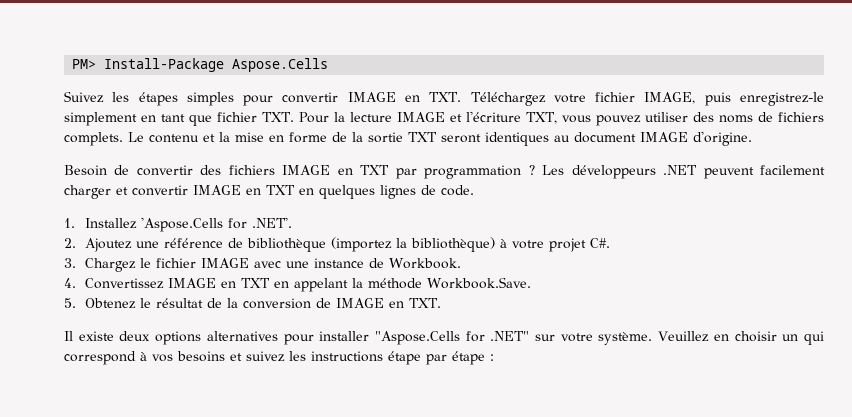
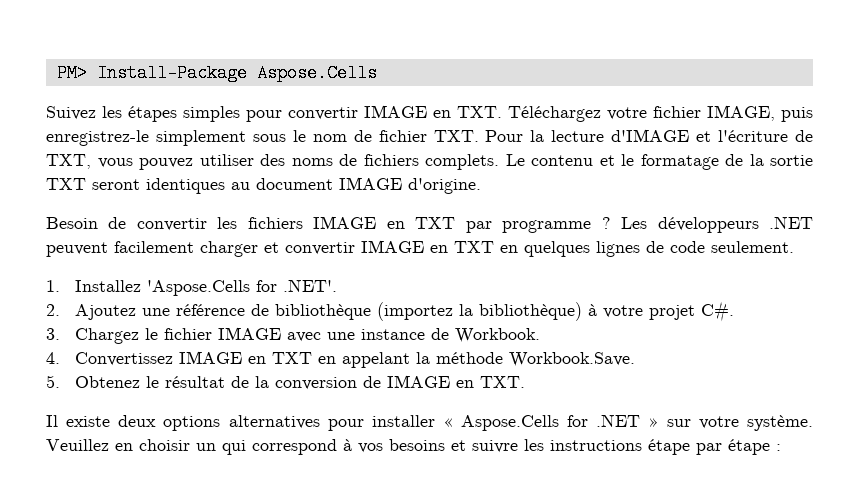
- Suivez les étapes simples pour convertir IMAGE en TXT. Téléchargez votre fichier IMAGE, puis enregistrez-le simplement en tant que fichier TXT. Pour la lecture IMAGE et l'écriture TXT, vous pouvez utiliser des noms de fichiers complets.
+ Suivez les étapes simples pour convertir IMAGE en TXT. Téléchargez votre fichier IMAGE, puis enregistrez-le simplement sous le nom de fichier TXT. Pour la lecture d'IMAGE et l'écriture de TXT, vous pouvez utiliser des noms de fichiers complets.
- Le contenu et la mise en forme de la sortie TXT seront identiques au document IMAGE d'origine.
+ Le contenu et le formatage de la sortie TXT seront identiques au document IMAGE d'origine.
- Besoin de convertir des fichiers IMAGE en TXT par programmation ?
+ Besoin de convertir les fichiers IMAGE en TXT par programme ?
- Les développeurs .NET peuvent facilement charger et convertir IMAGE en TXT en quelques lignes de code.
+ Les développeurs .NET peuvent facilement charger et convertir IMAGE en TXT en quelques lignes de code seulement.
- Il existe deux options alternatives pour installer "Aspose.Cells for .NET" sur votre système.
+ Il existe deux options alternatives pour installer « Aspose.Cells for .NET » sur votre système.
- Veuillez en choisir un qui correspond à vos besoins et suivez les instructions étape par étape :
+ Veuillez en choisir un qui correspond à vos besoins et suivre les instructions étape par étape :

